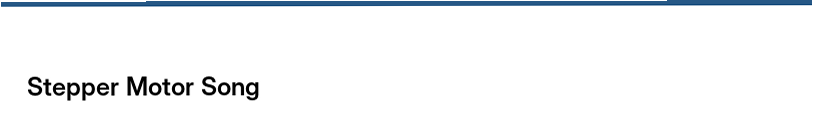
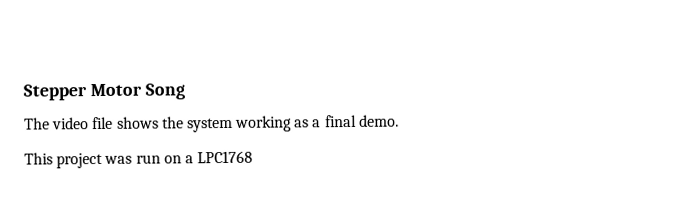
+ The video file shows the system working as a final demo.
+ This project was run on a LPC1768

